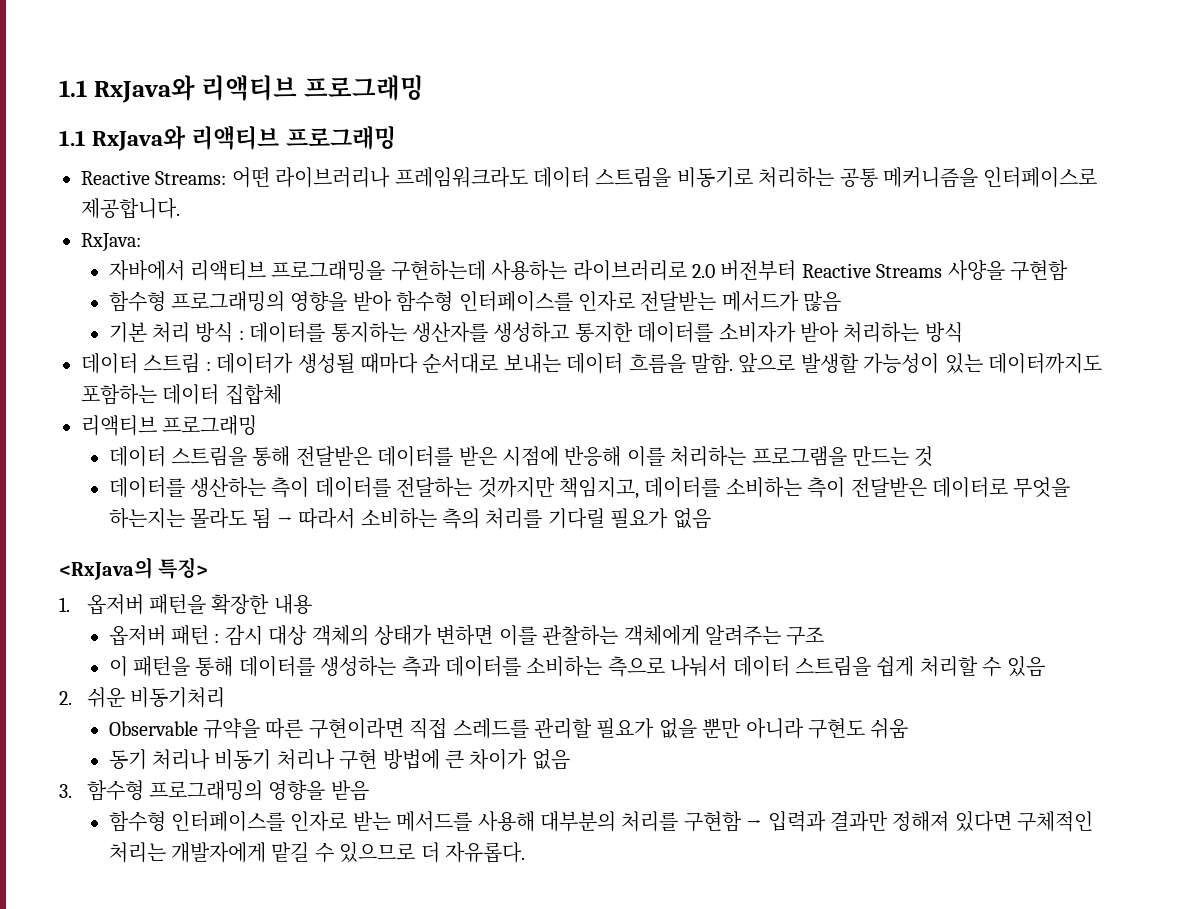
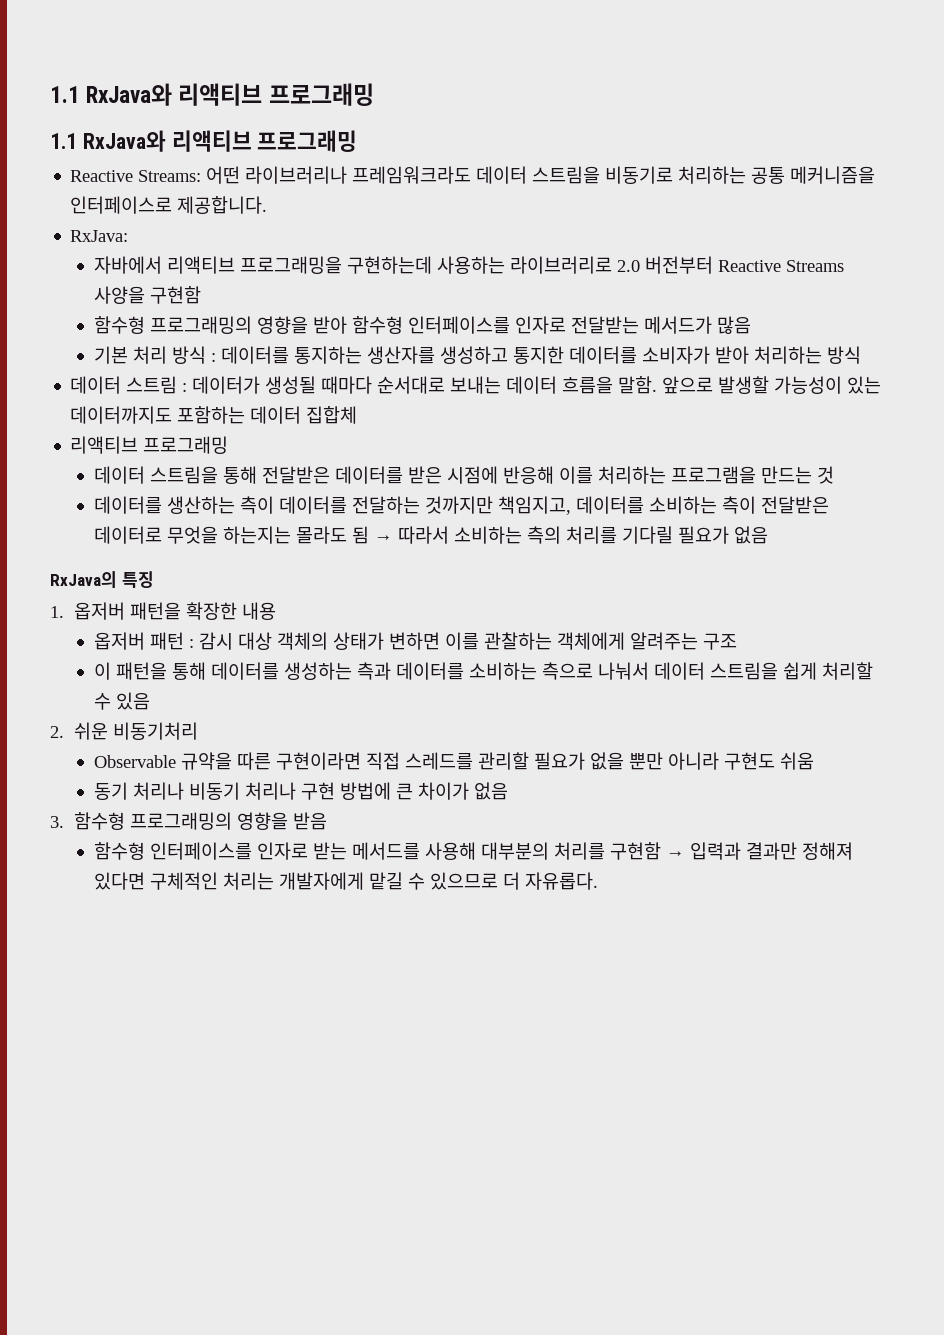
- <RxJava의 특징>
+ RxJava의 특징

